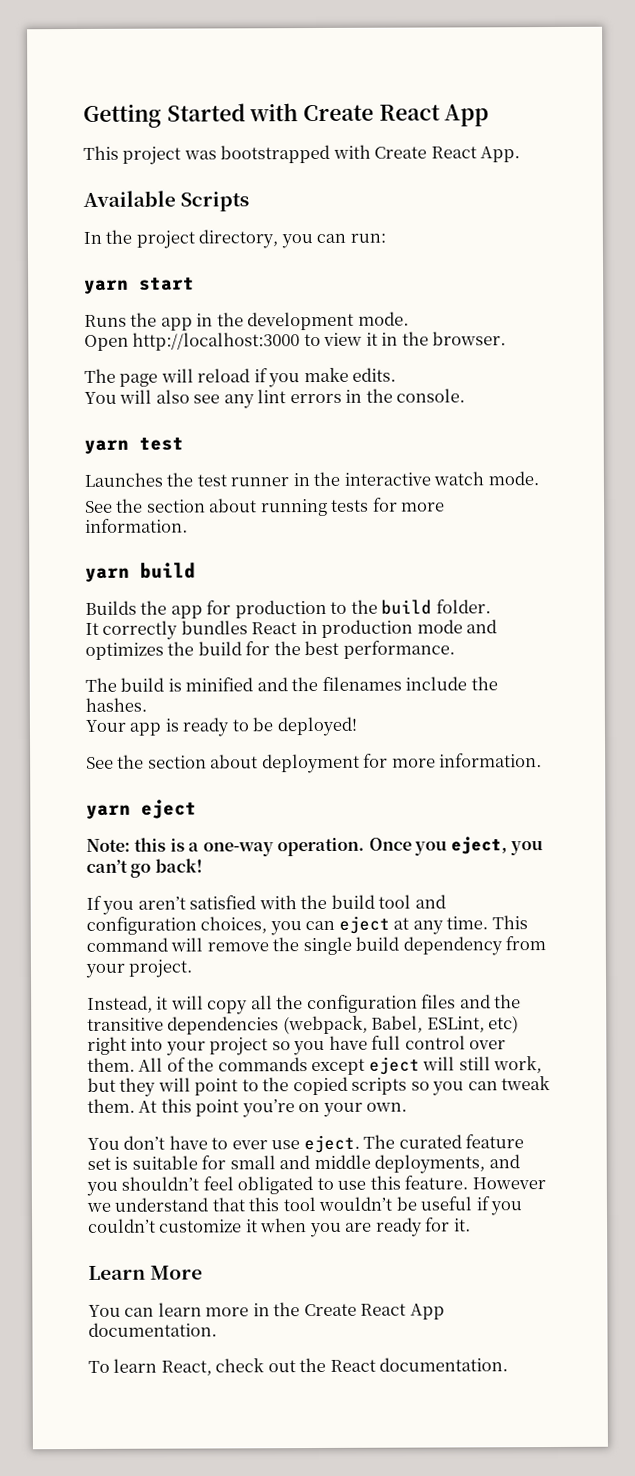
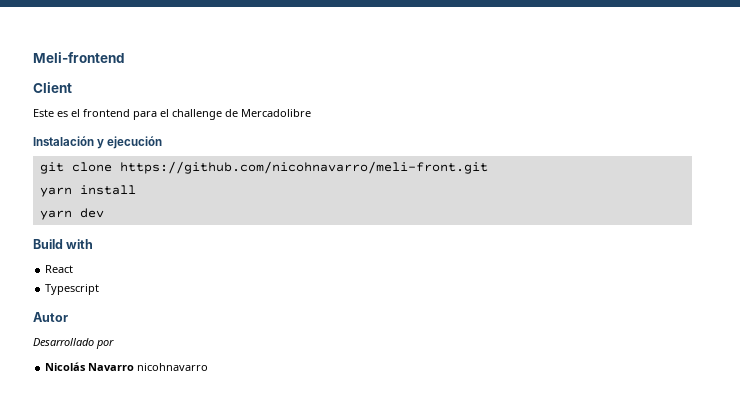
- Getting Started with Create React App
- This project was bootstrapped with Create React App.
- Available Scripts
- In the project directory, you can run:
- yarn start
- Runs the app in the development mode.
- Open http://localhost:3000 to view it in the browser.
- The page will reload if you make edits.
- You will also see any lint errors in the console.
- yarn test
- Launches the test runner in the interactive watch mode.
- See the section about running tests for more information.
- yarn build
- Builds the app for production to the build folder.
- It correctly bundles React in production mode and optimizes the build for the best performance.
- The build is minified and the filenames include the hashes.
- Your app is ready to be deployed!
- See the section about deployment for more information.
- yarn eject
- Note: this is a one-way operation. Once you eject, you can’t go back!
- If you aren’t satisfied with the build tool and configuration choices, you can eject at any time. This command will remove the single build dependency from your project.
- Instead, it will copy all the configuration files and the transitive dependencies (webpack, Babel, ESLint, etc) right into your project so you have full control over them. All of the commands except eject will still work, but they will point to the copied scripts so you can tweak them. At this point you’re on your own.
- You don’t have to ever use eject. The curated feature set is suitable for small and middle deployments, and you shouldn’t feel obligated to use this feature. However we understand that this tool wouldn’t be useful if you couldn’t customize it when you are ready for it.
- Learn More
- You can learn more in the Create React App documentation.
- To learn React, check out the React documentation.
+ Meli-frontend
+ Client
+ Este es el frontend para el challenge de Mercadolibre
+ Instalación y ejecución
+ git clone https://github.com/nicohnavarro/meli-front.git
+ yarn install
+ yarn dev
+ Build with
+ React
+ Typescript
+ Autor
+ Desarrollado por
+ Nicolás Navarro nicohnavarro

